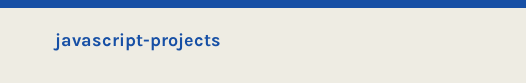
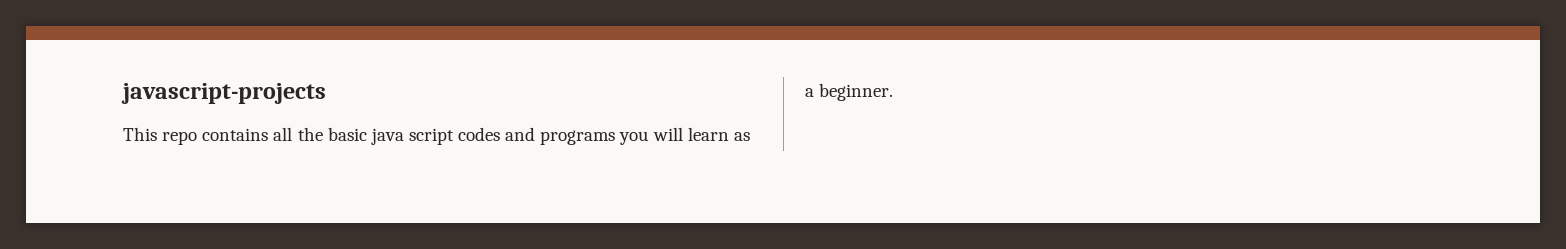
+ This repo contains all the basic java script codes and programs you will learn as a beginner.

